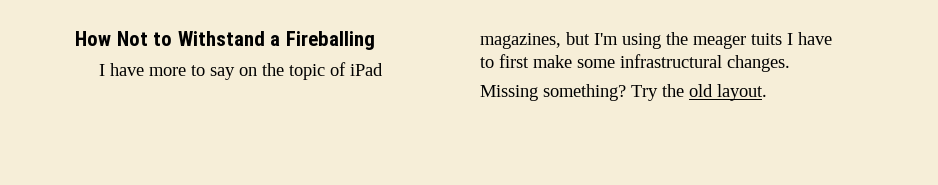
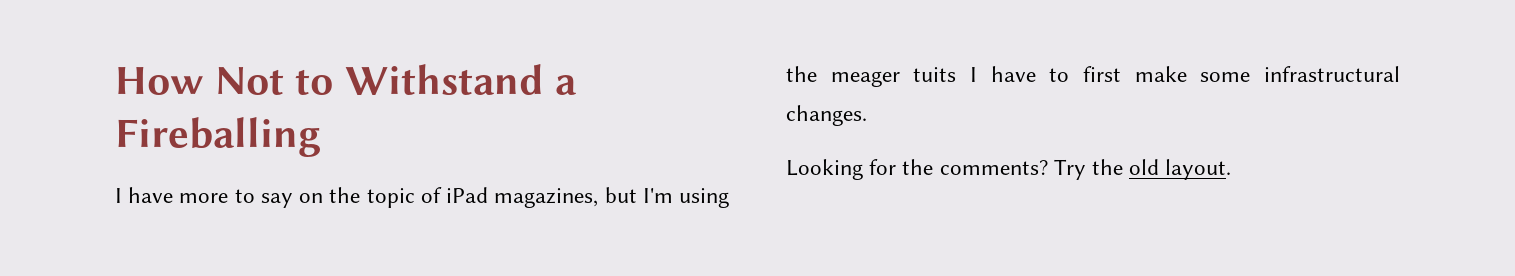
- Missing something?
+ Looking for the comments?

